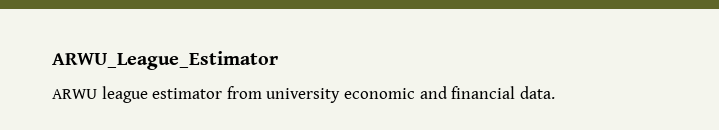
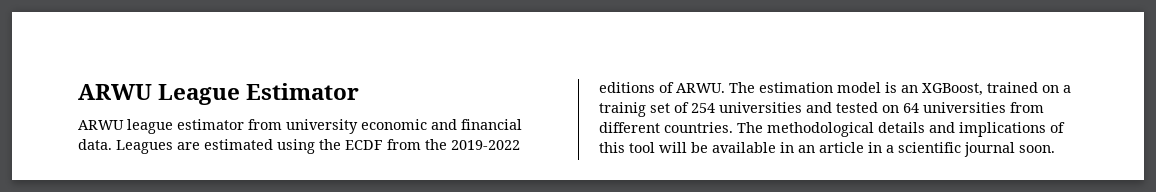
- ARWU_League_Estimator
+ ARWU League Estimator
+ Leagues are estimated using the ECDF from the 2019-2022 editions of ARWU. The estimation model is an XGBoost, trained on a trainig set of 254 universities and tested on 64 universities from different countries. The methodological details and implications of this tool will be available in an article in a scientific journal soon.

